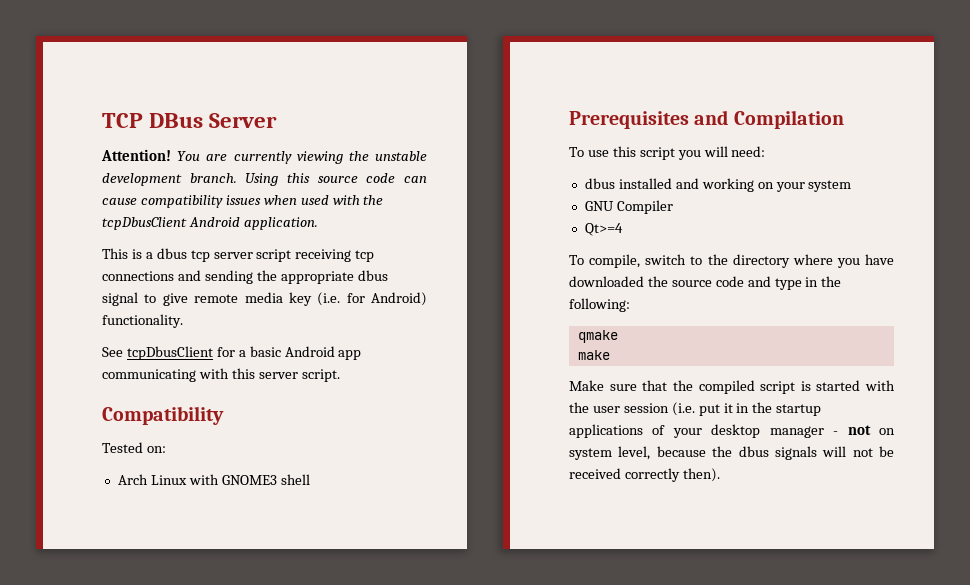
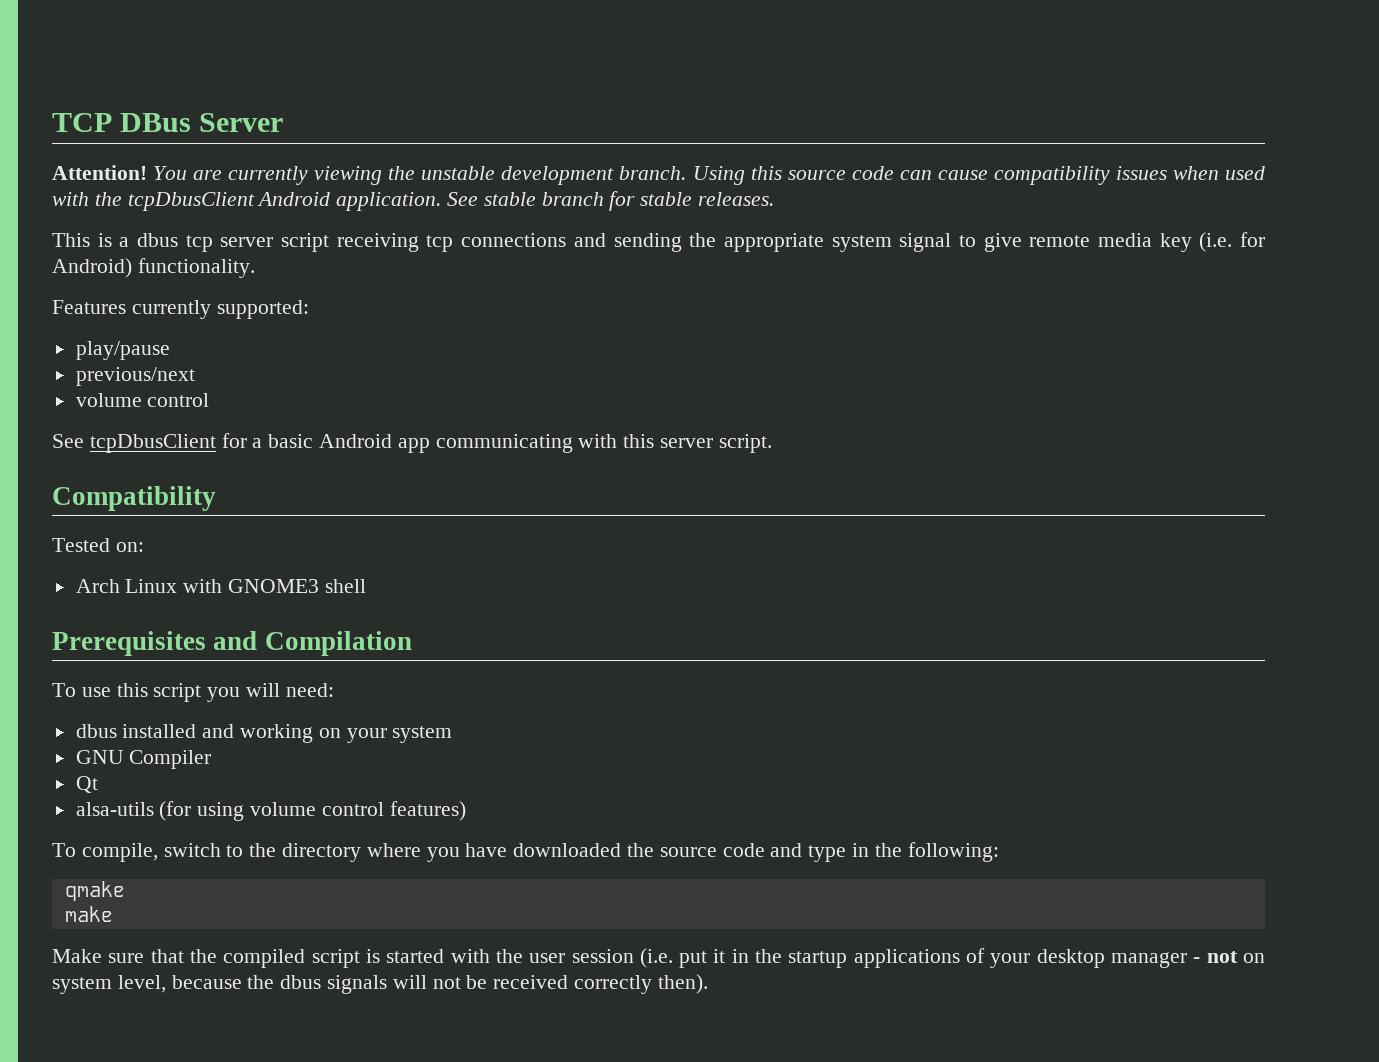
+ See stable branch for stable releases.
- This is a dbus tcp server script receiving tcp connections and sending the appropriate dbus signal to give remote media key (i.e. for Android) functionality.
+ This is a dbus tcp server script receiving tcp connections and sending the appropriate system signal to give remote media key (i.e. for Android) functionality.
+ Features currently supported:
+ play/pause
+ previous/next
+ volume control
- Qt>=4
+ Qt
+ alsa-utils (for using volume control features)

